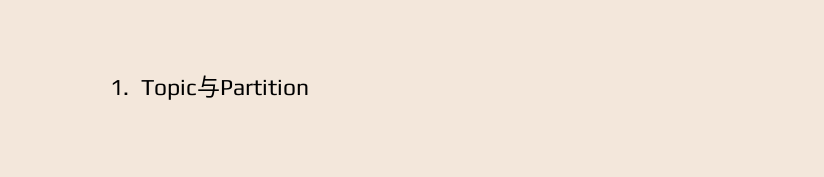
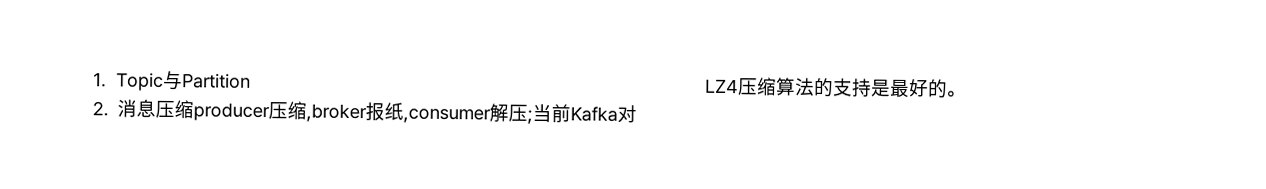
+ 2.消息压缩producer压缩,broker报纸,consumer解压;当前Kafka对LZ4压缩算法的支持是最好的。

